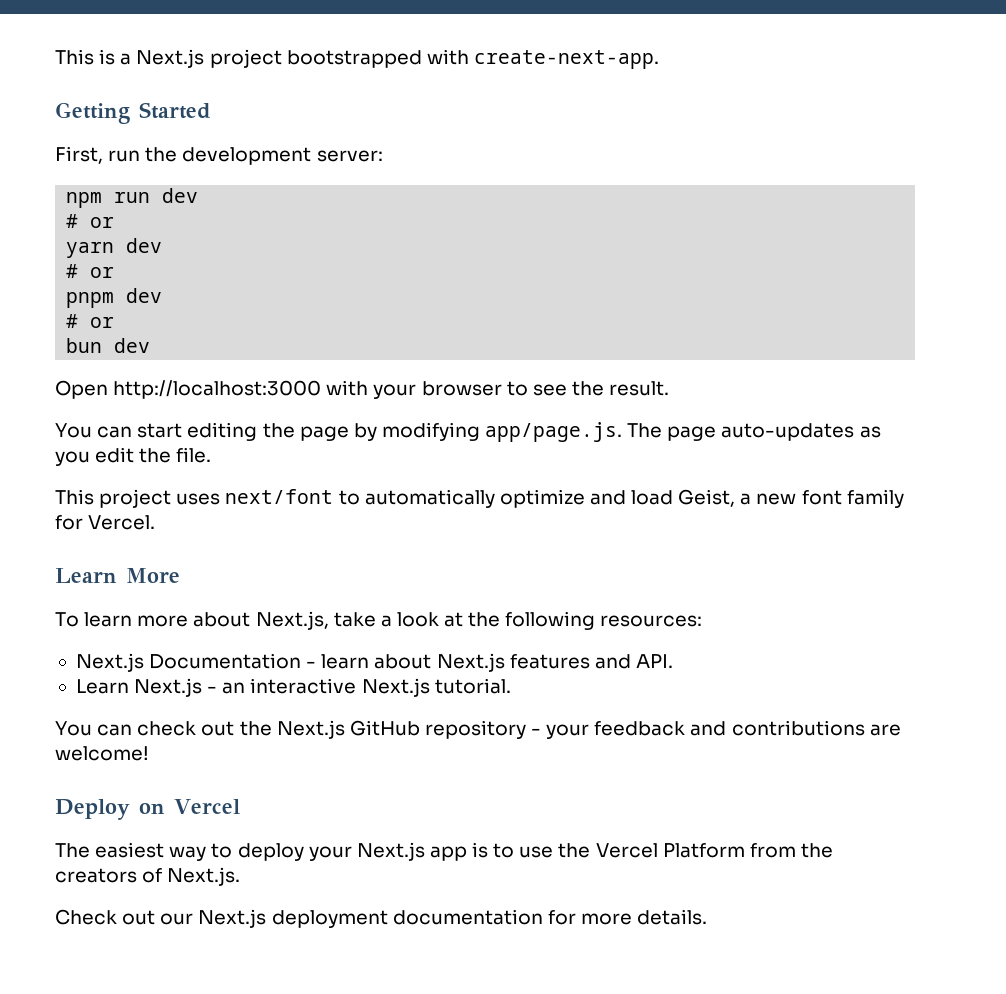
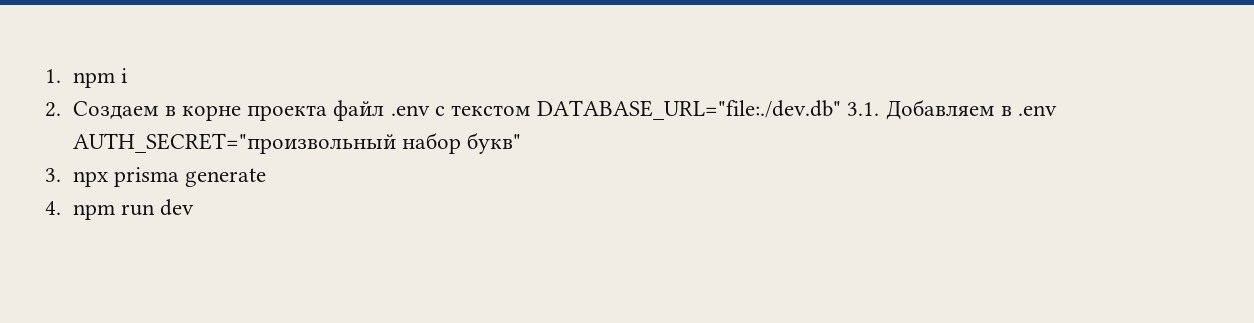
- This is a Next.js project bootstrapped with create-next-app.
- Getting Started
- First, run the development server:
- npm run dev
- # or
- yarn dev
- # or
- pnpm dev
- # or
- bun dev
- Open http://localhost:3000 with your browser to see the result.
- You can start editing the page by modifying app/page.js. The page auto-updates as you edit the file.
- This project uses next/font to automatically optimize and load Geist, a new font family for Vercel.
- Learn More
- To learn more about Next.js, take a look at the following resources:
- Next.js Documentation - learn about Next.js features and API.
- Learn Next.js - an interactive Next.js tutorial.
- You can check out the Next.js GitHub repository - your feedback and contributions are welcome!
- Deploy on Vercel
- The easiest way to deploy your Next.js app is to use the Vercel Platform from the creators of Next.js.
- Check out our Next.js deployment documentation for more details.
+ 1. npm i
+ 2. Создаем в корне проекта файл .env с текстом DATABASE_URL="file:./dev.db" 3.1. Добавляем в .env AUTH_SECRET="произвольный набор букв"
+ 3. npx prisma generate
+ 4. npm run dev

